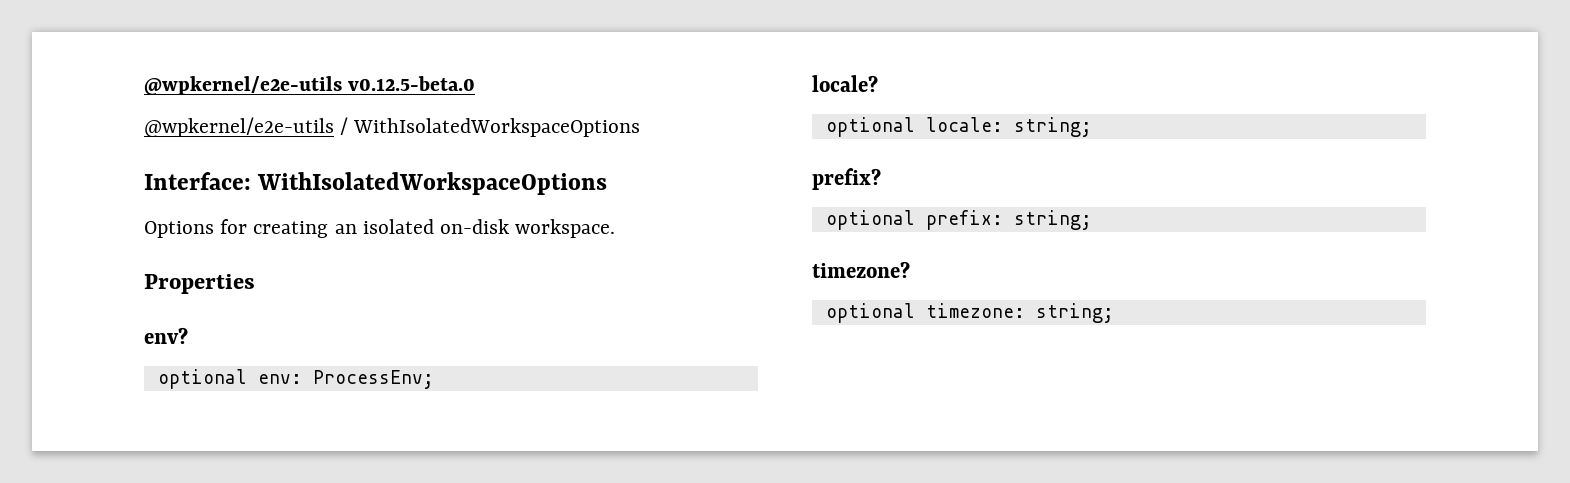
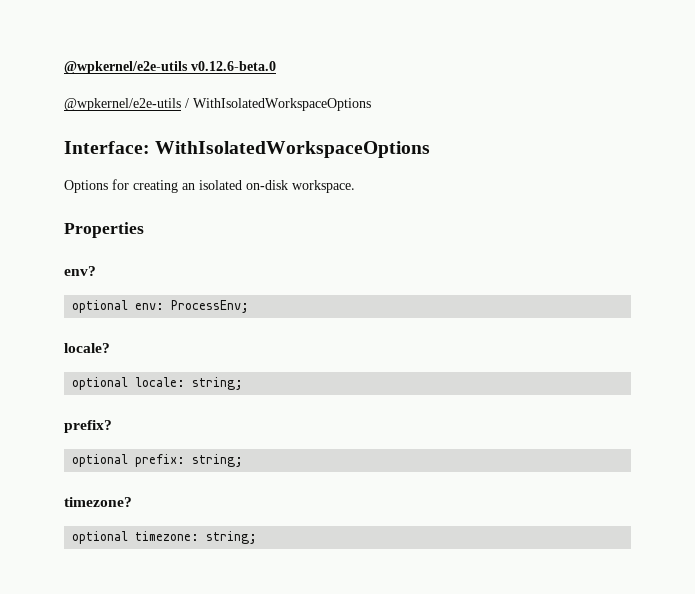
- @wpkernel/e2e-utils v0.12.5-beta.0
+ @wpkernel/e2e-utils v0.12.6-beta.0

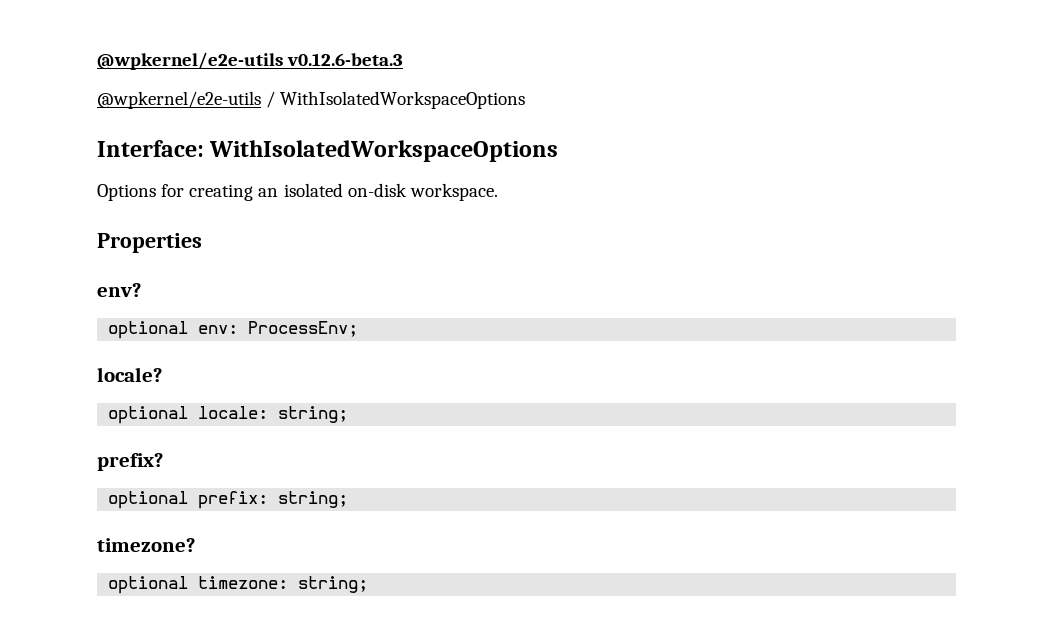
- @wpkernel/e2e-utils v0.12.6-beta.0
+ @wpkernel/e2e-utils v0.12.6-beta.3

